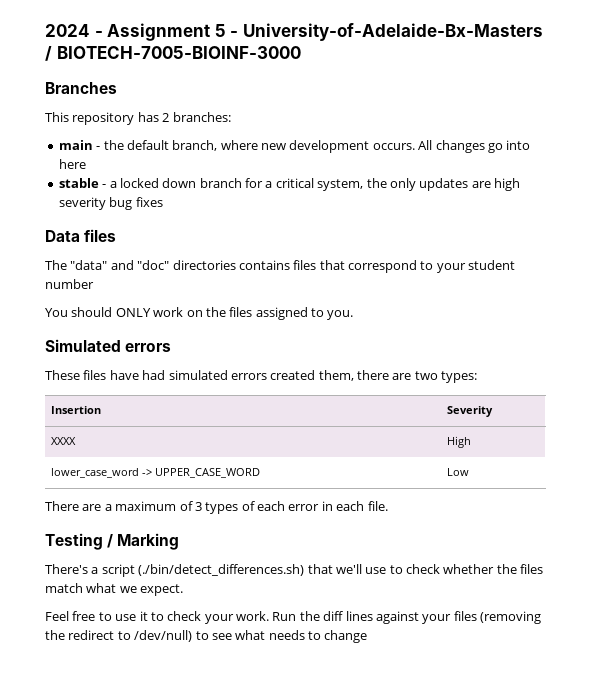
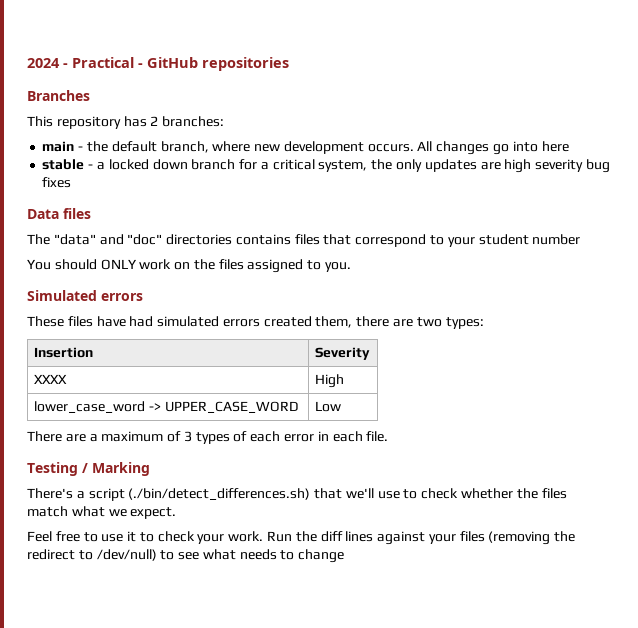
- 2024 - Assignment 5 - University-of-Adelaide-Bx-Masters / BIOTECH-7005-BIOINF-3000
+ 2024 - Practical - GitHub repositories

